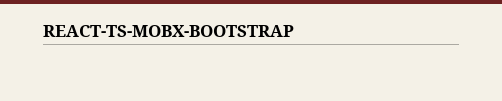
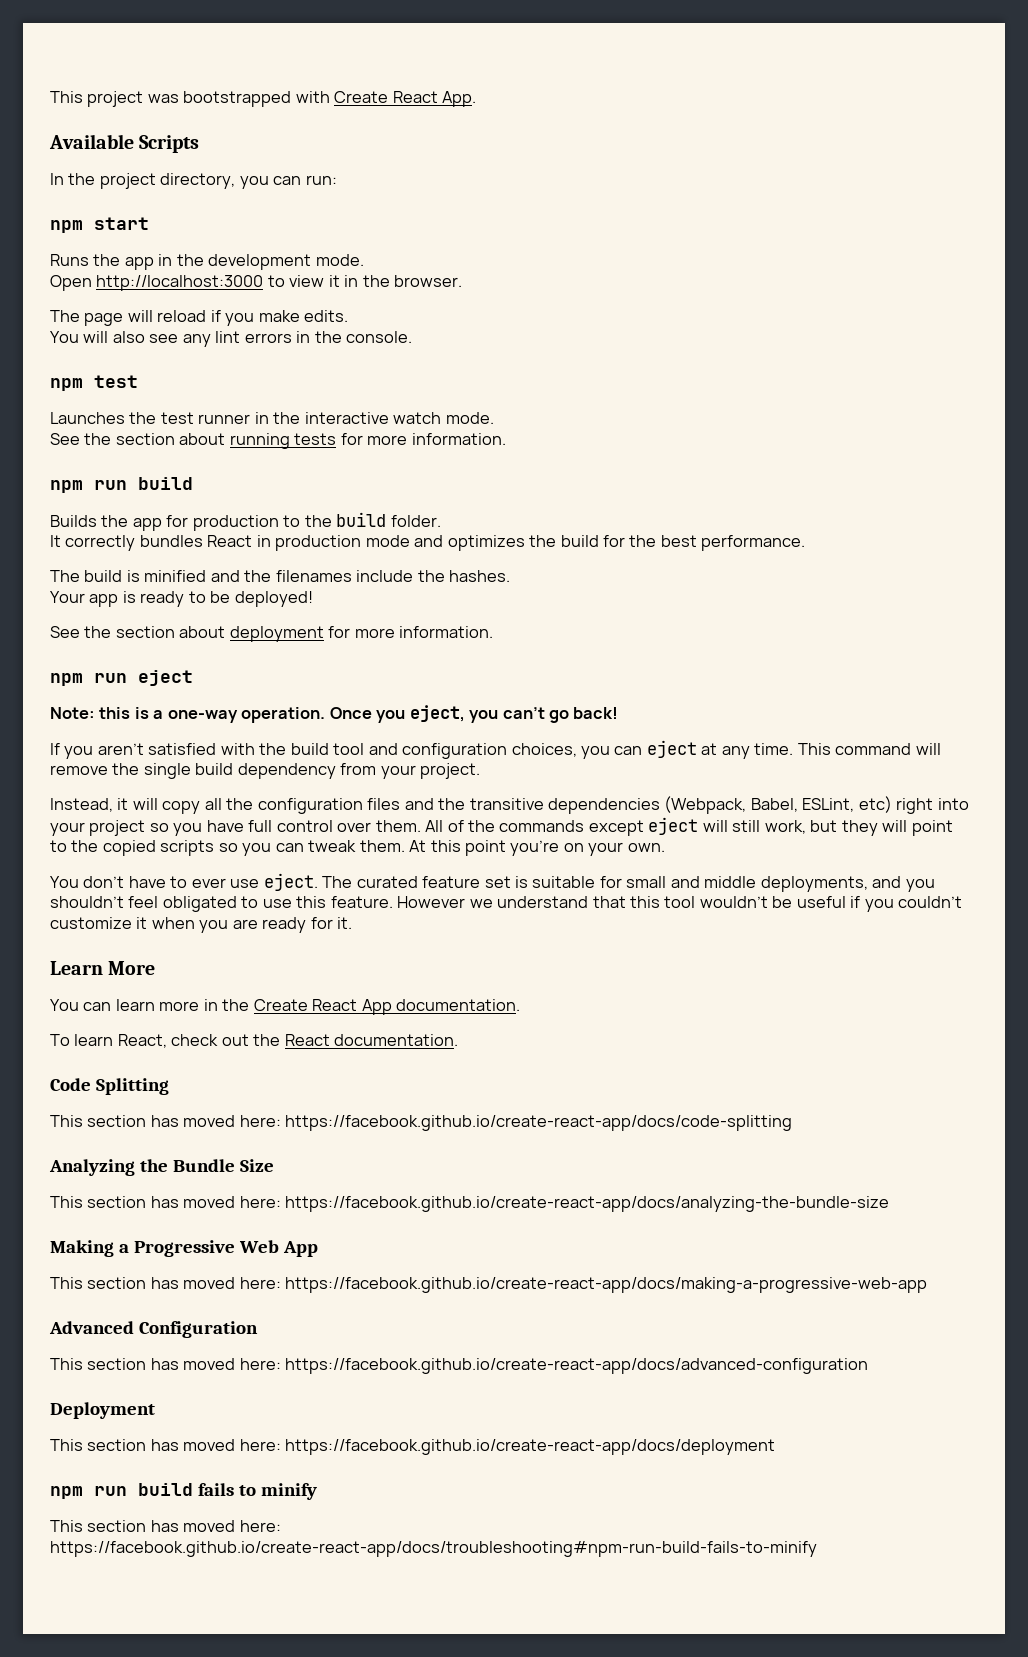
- REACT-TS-MOBX-BOOTSTRAP
+ This project was bootstrapped with Create React App.
+ Available Scripts
+ In the project directory, you can run:
+ npm start
+ Runs the app in the development mode.
+ Open http://localhost:3000 to view it in the browser.
+ The page will reload if you make edits.
+ You will also see any lint errors in the console.
+ npm test
+ Launches the test runner in the interactive watch mode.
+ See the section about running tests for more information.
+ npm run build
+ Builds the app for production to the build folder.
+ It correctly bundles React in production mode and optimizes the build for the best performance.
+ The build is minified and the filenames include the hashes.
+ Your app is ready to be deployed!
+ See the section about deployment for more information.
+ npm run eject
+ Note: this is a one-way operation. Once you eject, you can’t go back!
+ If you aren’t satisfied with the build tool and configuration choices, you can eject at any time. This command will remove the single build dependency from your project.
+ Instead, it will copy all the configuration files and the transitive dependencies (Webpack, Babel, ESLint, etc) right into your project so you have full control over them. All of the commands except eject will still work, but they will point to the copied scripts so you can tweak them. At this point you’re on your own.
+ You don’t have to ever use eject. The curated feature set is suitable for small and middle deployments, and you shouldn’t feel obligated to use this feature. However we understand that this tool wouldn’t be useful if you couldn’t customize it when you are ready for it.
+ Learn More
+ You can learn more in the Create React App documentation.
+ To learn React, check out the React documentation.
+ Code Splitting
+ This section has moved here: https://facebook.github.io/create-react-app/docs/code-splitting
+ Analyzing the Bundle Size
+ This section has moved here: https://facebook.github.io/create-react-app/docs/analyzing-the-bundle-size
+ Making a Progressive Web App
+ This section has moved here: https://facebook.github.io/create-react-app/docs/making-a-progressive-web-app
+ Advanced Configuration
+ This section has moved here: https://facebook.github.io/create-react-app/docs/advanced-configuration
+ Deployment
+ This section has moved here: https://facebook.github.io/create-react-app/docs/deployment
+ npm run build fails to minify
+ This section has moved here: https://facebook.github.io/create-react-app/docs/troubleshooting#npm-run-build-fails-to-minify

